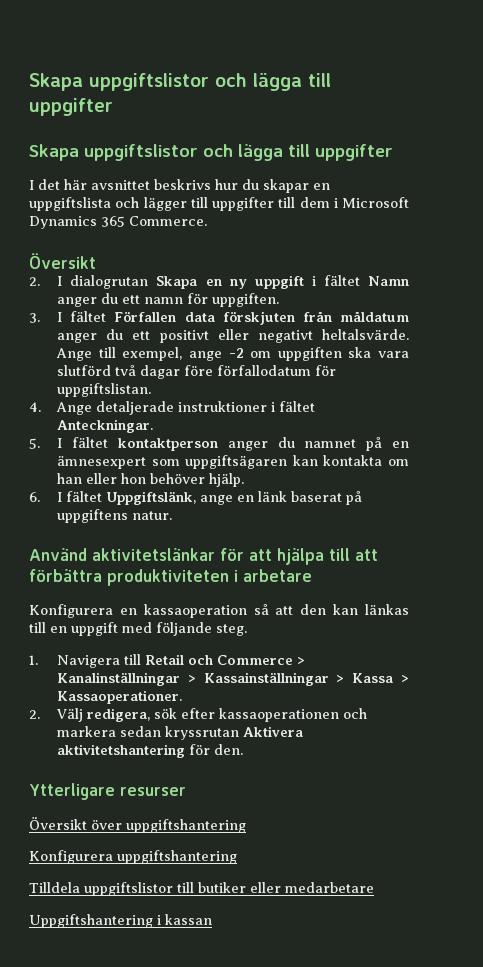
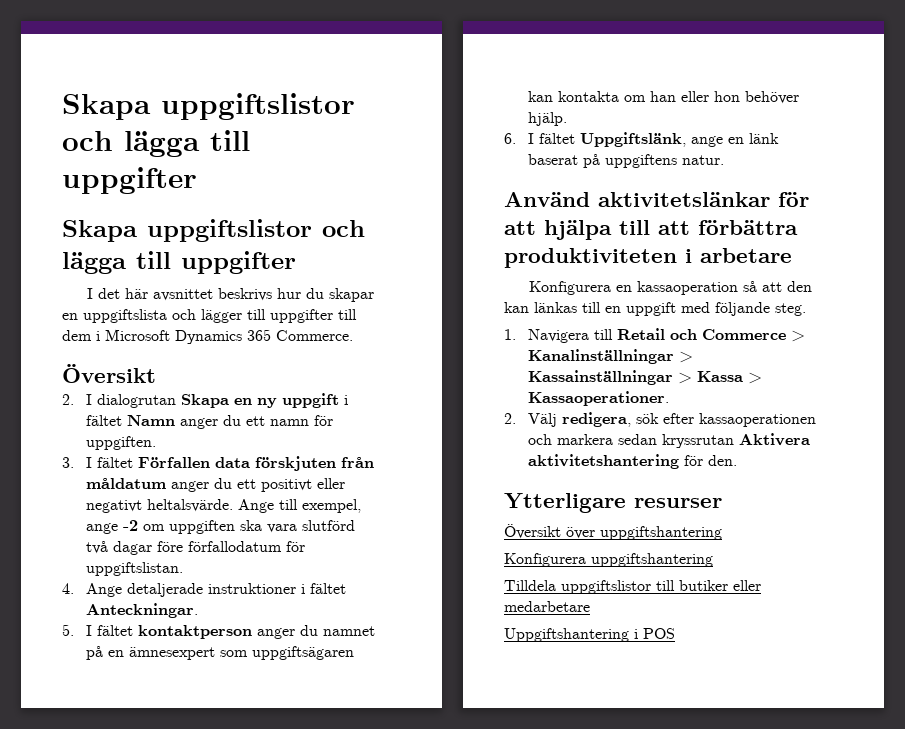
- Uppgiftshantering i kassan
+ Uppgiftshantering i POS

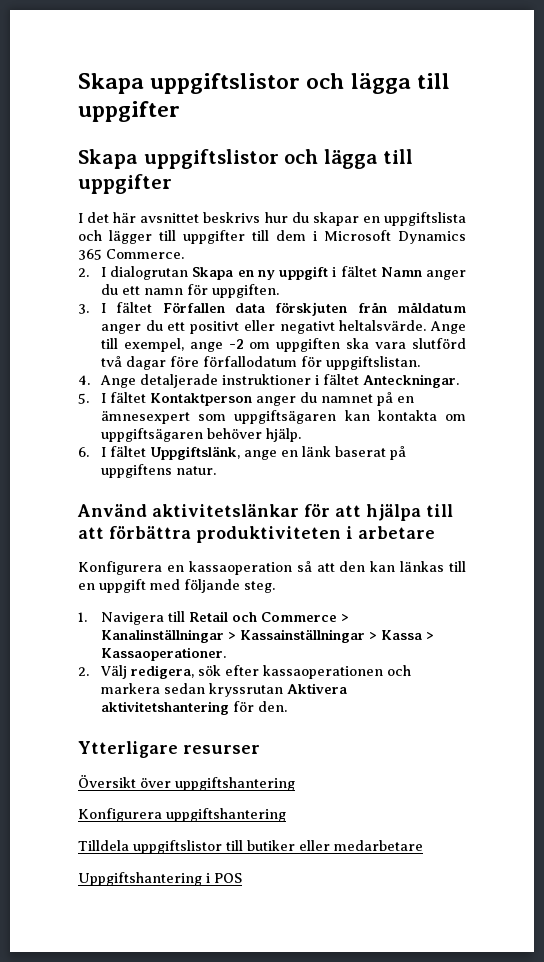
  I det här avsnittet beskrivs hur du skapar en uppgiftslista och lägger till uppgifter till dem i Microsoft Dynamics 365 Commerce.
- Översikt
- 5. I fältet kontaktperson anger du namnet på en ämnesexpert som uppgiftsägaren kan kontakta om han eller hon behöver hjälp.
+ 5. I fältet Kontaktperson anger du namnet på en ämnesexpert som uppgiftsägaren kan kontakta om uppgiftsägaren behöver hjälp.

